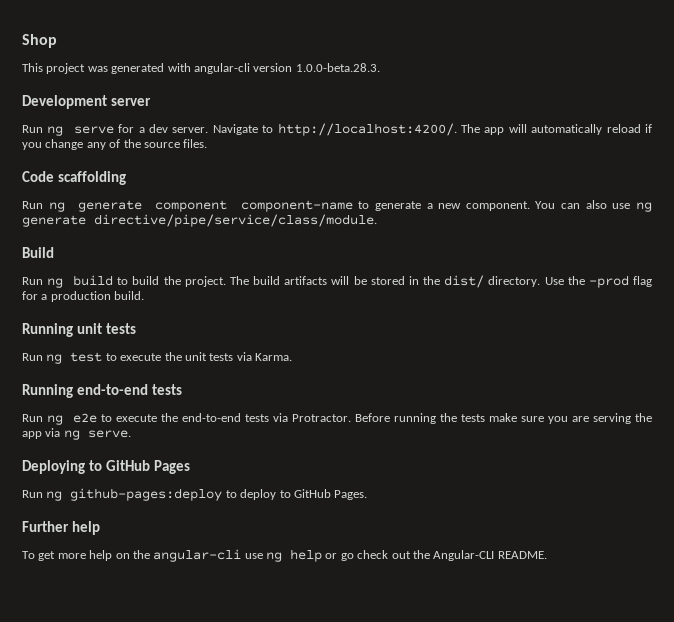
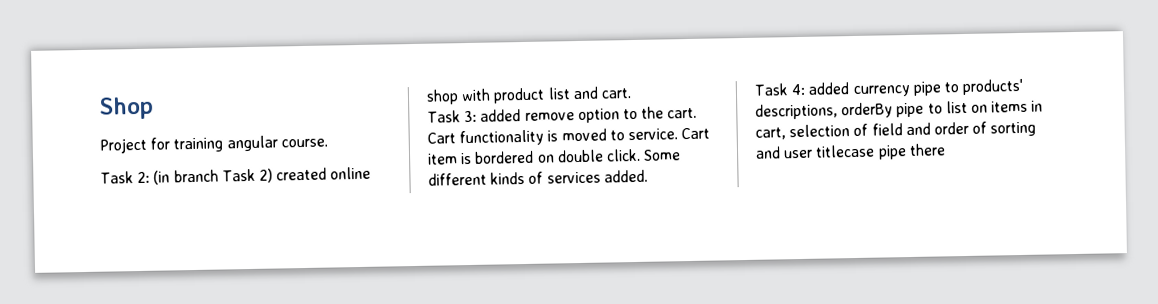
- This project was generated with angular-cli version 1.0.0-beta.28.3.
- Development server
- Run ng serve for a dev server. Navigate to http://localhost:4200/. The app will automatically reload if you change any of the source files.
- Code scaffolding
- Run ng generate component component-name to generate a new component. You can also use ng generate directive/pipe/service/class/module.
- Build
- Run ng build to build the project. The build artifacts will be stored in the dist/ directory. Use the -prod flag for a production build.
- Running unit tests
- Run ng test to execute the unit tests via Karma.
- Running end-to-end tests
- Run ng e2e to execute the end-to-end tests via Protractor. Before running the tests make sure you are serving the app via ng serve.
- Deploying to GitHub Pages
- Run ng github-pages:deploy to deploy to GitHub Pages.
- Further help
- To get more help on the angular-cli use ng help or go check out the Angular-CLI README.
+ Project for training angular course.
+ Task 2: (in branch Task 2) created online shop with product list and cart.
+ Task 3: added remove option to the cart. Cart functionality is moved to service. Cart item is bordered on double click. Some different kinds of services added.
+ Task 4: added currency pipe to products' descriptions, orderBy pipe to list on items in cart, selection of field and order of sorting and user titlecase pipe there

